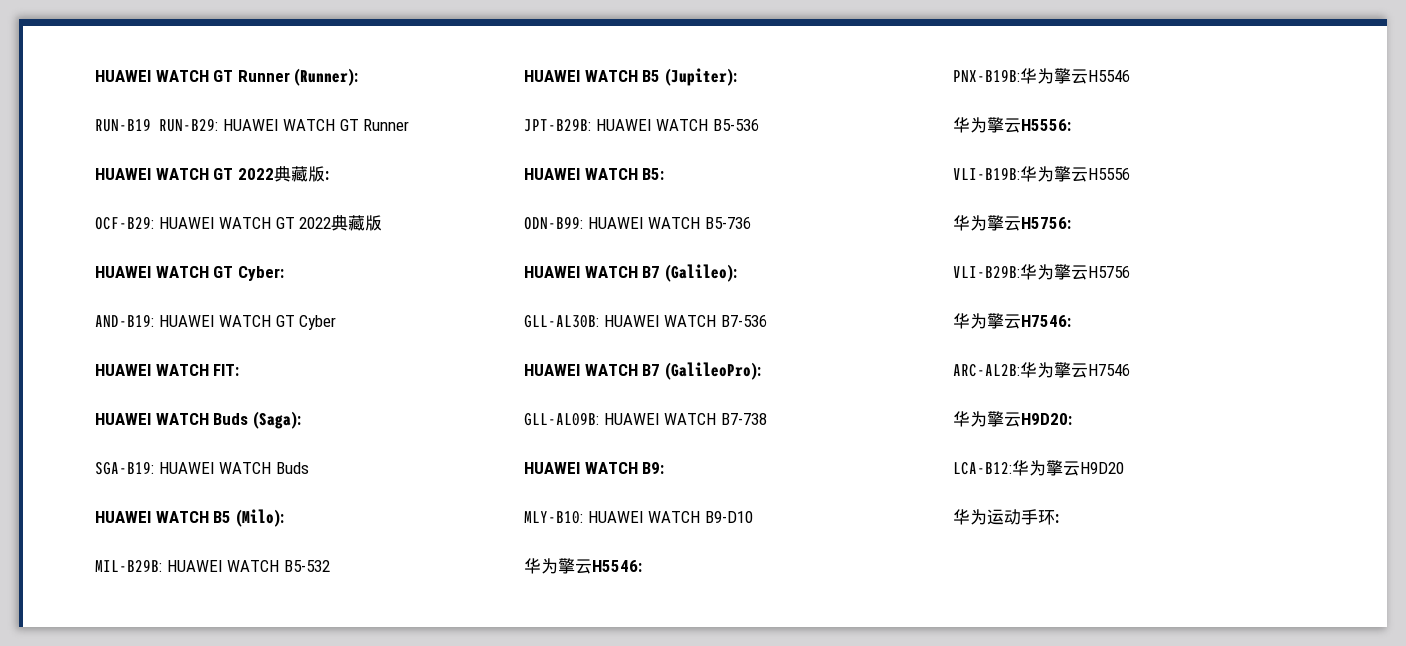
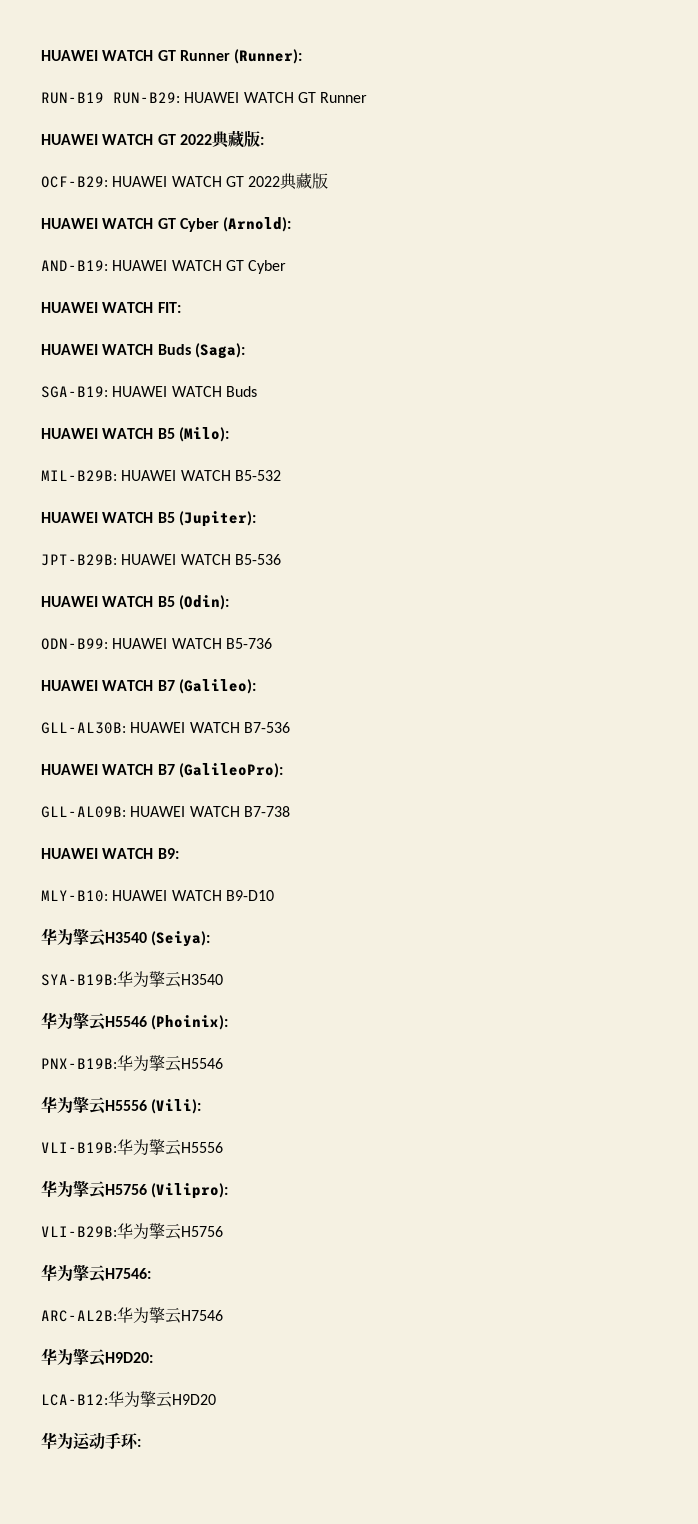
- HUAWEI WATCH GT Cyber:
+ HUAWEI WATCH GT Cyber (Arnold):
- HUAWEI WATCH B5:
+ HUAWEI WATCH B5 (Odin):
- 华为擎云H5546:
+ 华为擎云H3540 (Seiya):
+ SYA-B19B:华为擎云H3540
+ 华为擎云H5546 (Phoinix):
- 华为擎云H5556:
+ 华为擎云H5556 (Vili):
- 华为擎云H5756:
+ 华为擎云H5756 (Vilipro):

